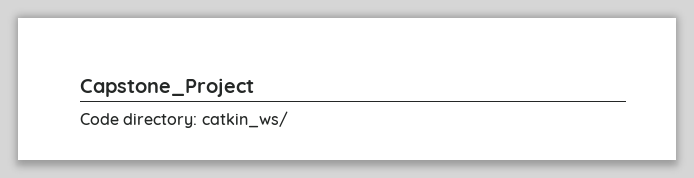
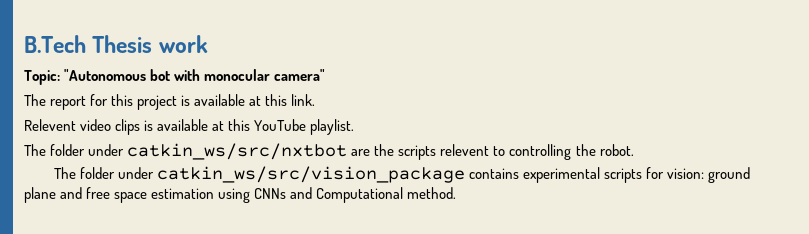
- Capstone_Project
- Code directory: catkin_ws/
+ B.Tech Thesis work
+ Topic: "Autonomous bot with monocular camera"
+ The report for this project is available at this link.
+ Relevent video clips is available at this YouTube playlist.
+ The folder under catkin_ws/src/nxtbot are the scripts relevent to controlling the robot.
+ The folder under catkin_ws/src/vision_package contains experimental scripts for vision: ground plane and free space estimation using CNNs and Computational method.

